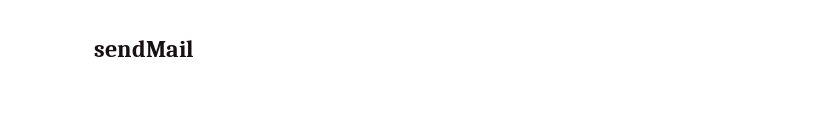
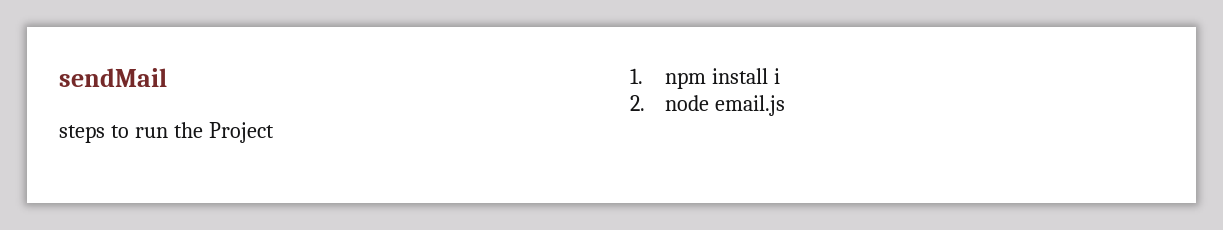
+ steps to run the Project
+ 1. npm install i
+ 2. node email.js

